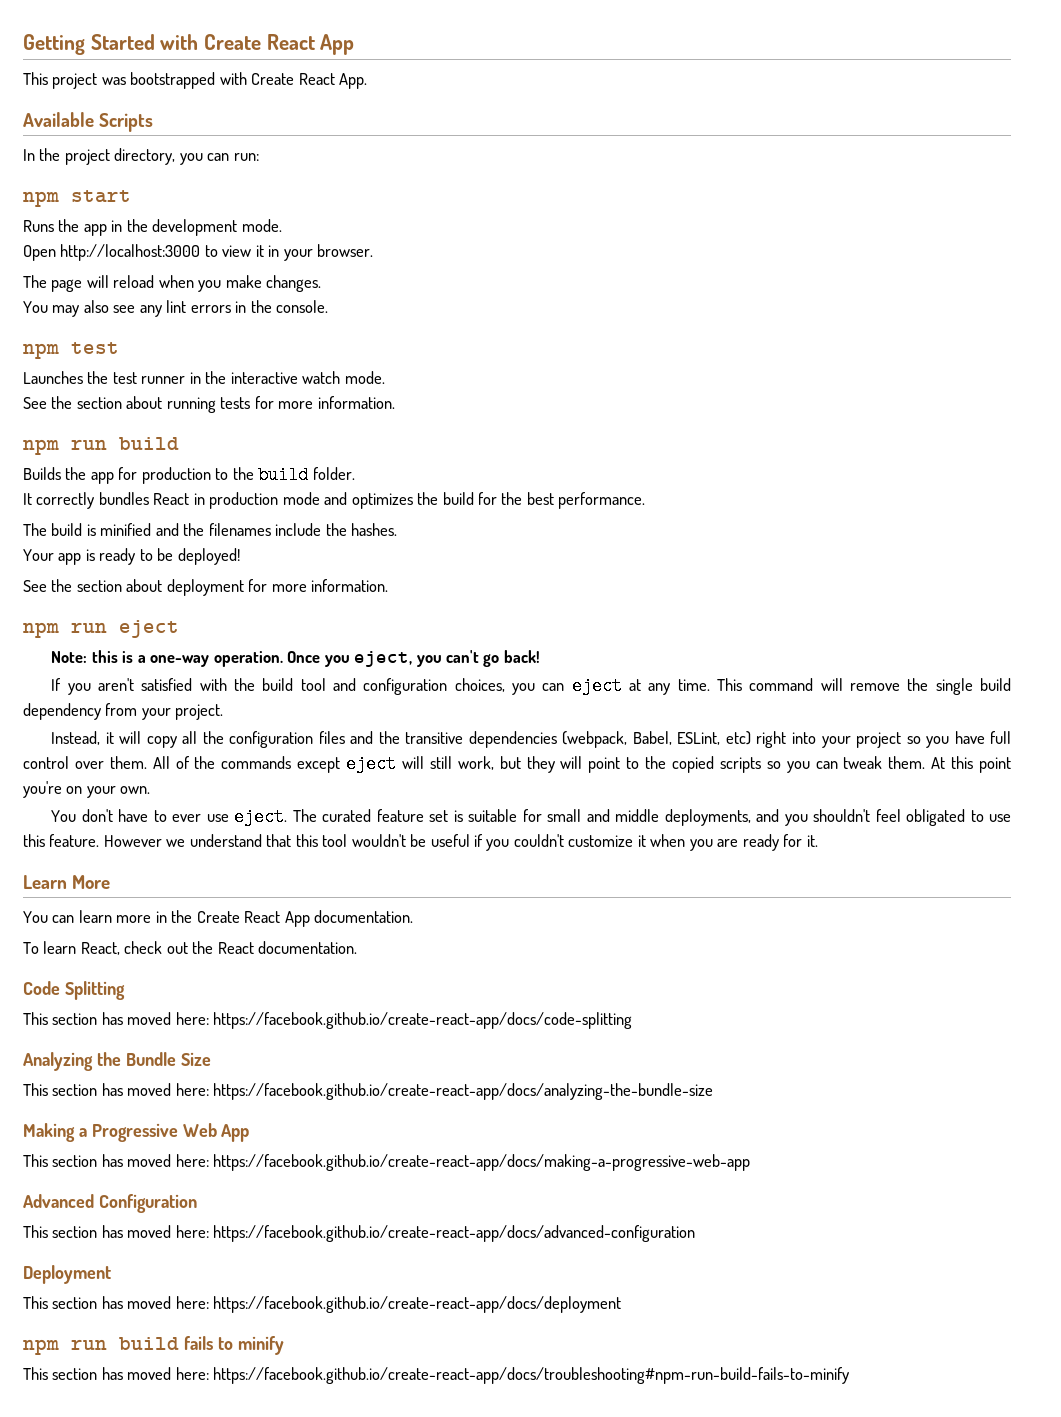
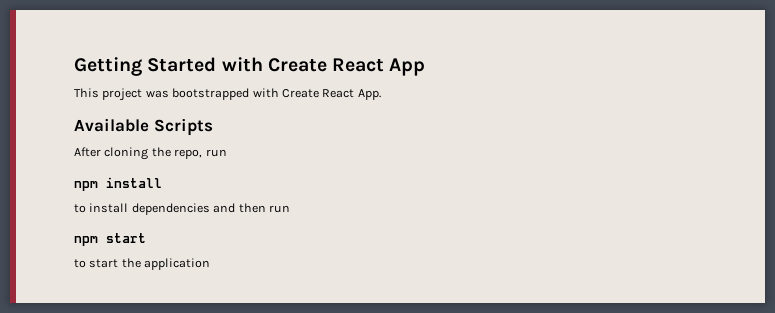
- In the project directory, you can run:
+ After cloning the repo, run
+ npm install
+ to install dependencies and then run
  npm start
- Runs the app in the development mode.
- Open http://localhost:3000 to view it in your browser.
- The page will reload when you make changes.
- You may also see any lint errors in the console.
- npm test
- Launches the test runner in the interactive watch mode.
- See the section about running tests for more information.
- npm run build
- Builds the app for production to the build folder.
- It correctly bundles React in production mode and optimizes the build for the best performance.
- The build is minified and the filenames include the hashes.
- Your app is ready to be deployed!
- See the section about deployment for more information.
- npm run eject
- Note: this is a one-way operation. Once you eject, you can't go back!
- If you aren't satisfied with the build tool and configuration choices, you can eject at any time. This command will remove the single build dependency from your project.
- Instead, it will copy all the configuration files and the transitive dependencies (webpack, Babel, ESLint, etc) right into your project so you have full control over them. All of the commands except eject will still work, but they will point to the copied scripts so you can tweak them. At this point you're on your own.
- You don't have to ever use eject. The curated feature set is suitable for small and middle deployments, and you shouldn't feel obligated to use this feature. However we understand that this tool wouldn't be useful if you couldn't customize it when you are ready for it.
- Learn More
- You can learn more in the Create React App documentation.
- To learn React, check out the React documentation.
- Code Splitting
- This section has moved here: https://facebook.github.io/create-react-app/docs/code-splitting
- Analyzing the Bundle Size
- This section has moved here: https://facebook.github.io/create-react-app/docs/analyzing-the-bundle-size
- Making a Progressive Web App
- This section has moved here: https://facebook.github.io/create-react-app/docs/making-a-progressive-web-app
- Advanced Configuration
- This section has moved here: https://facebook.github.io/create-react-app/docs/advanced-configuration
- Deployment
- This section has moved here: https://facebook.github.io/create-react-app/docs/deployment
- npm run build fails to minify
- This section has moved here: https://facebook.github.io/create-react-app/docs/troubleshooting#npm-run-build-fails-to-minify
+ to start the application

